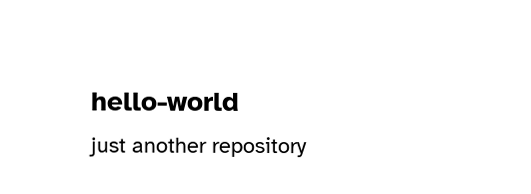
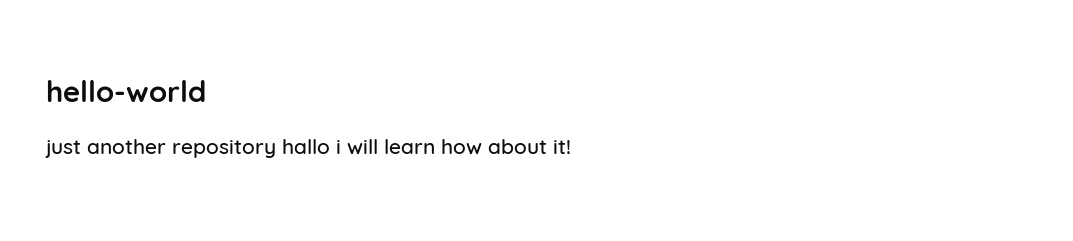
- just another repository
+ just another repository hallo i will learn how about it!

